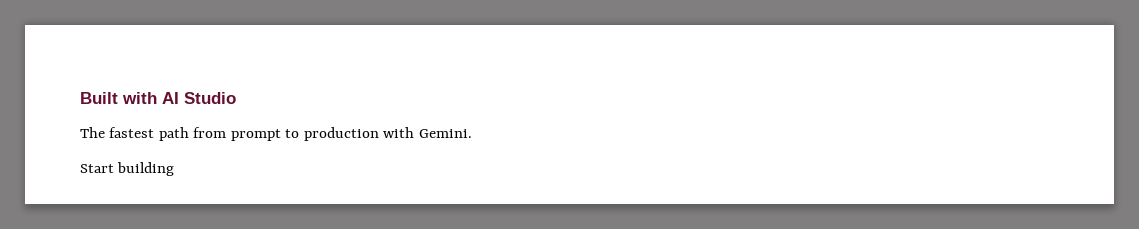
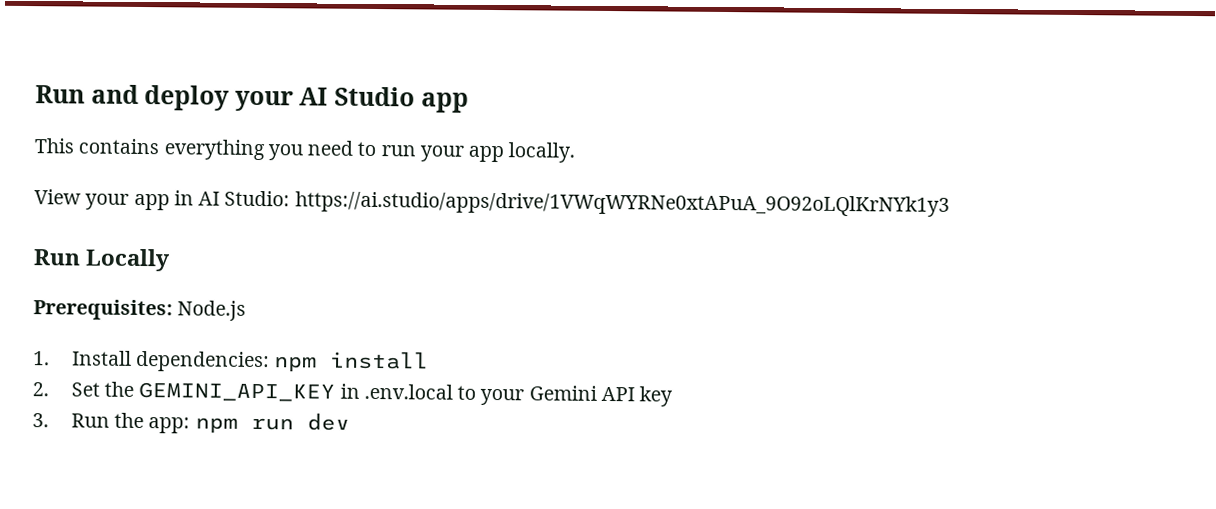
- Built with AI Studio
- The fastest path from prompt to production with Gemini.
- Start building
+ Run and deploy your AI Studio app
+ This contains everything you need to run your app locally.
+ View your app in AI Studio: https://ai.studio/apps/drive/1VWqWYRNe0xtAPuA_9O92oLQlKrNYk1y3
+ Run Locally
+ Prerequisites: Node.js
+ 1. Install dependencies: npm install
+ 2. Set the GEMINI_API_KEY in .env.local to your Gemini API key
+ 3. Run the app: npm run dev

